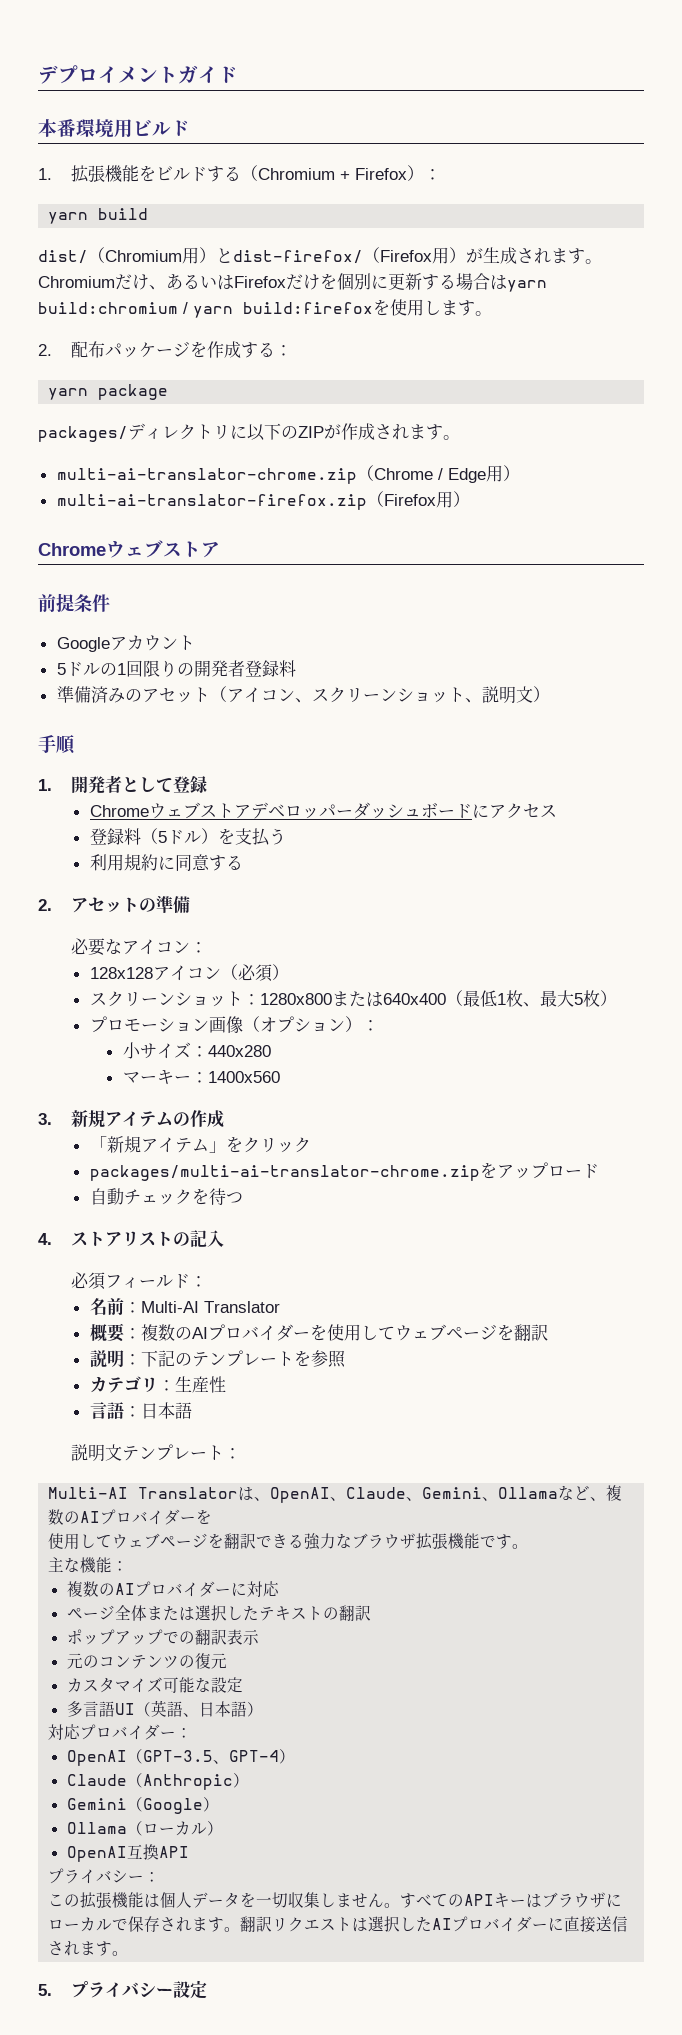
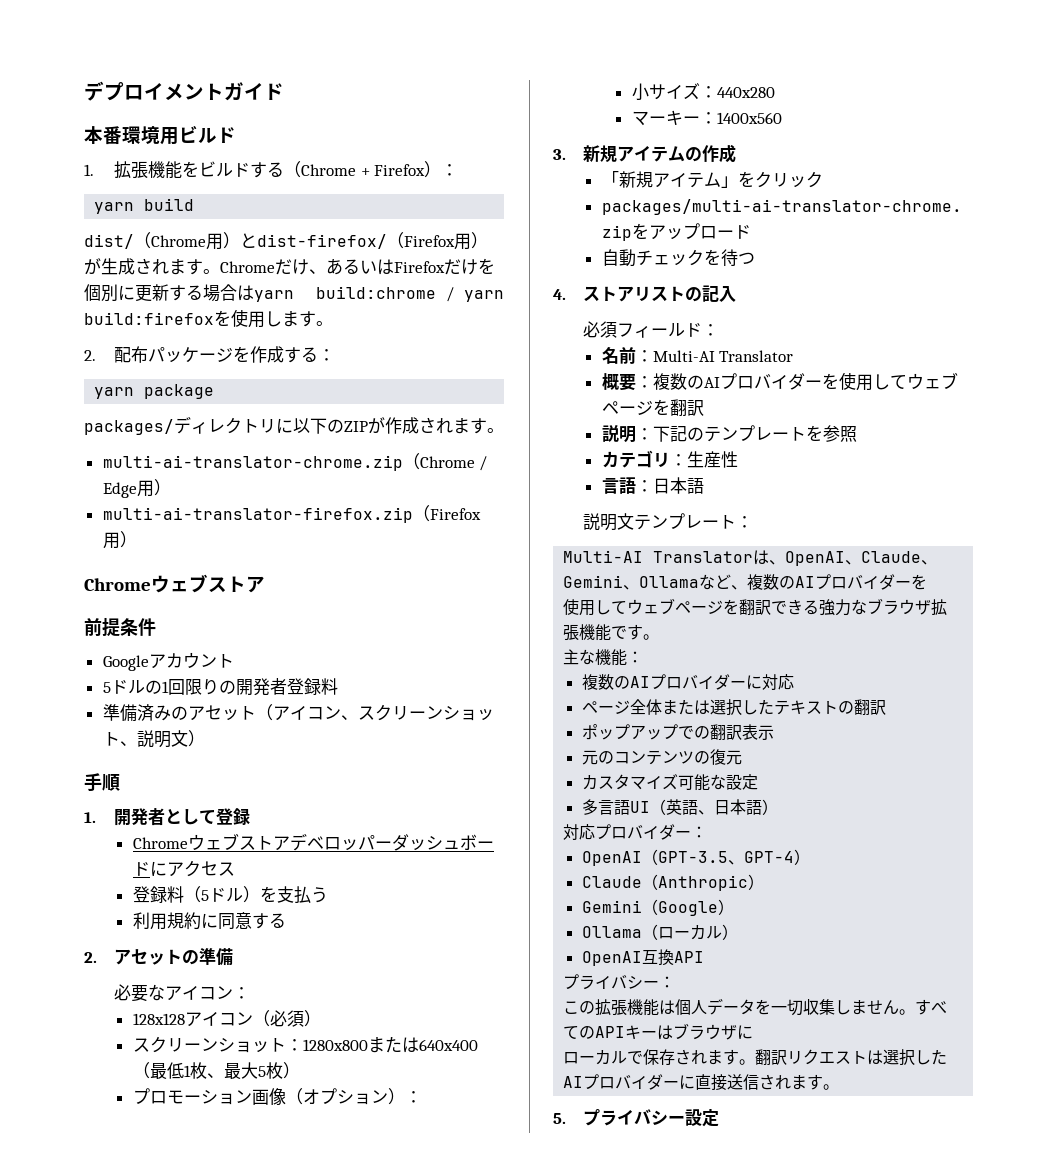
- 1.拡張機能をビルドする（Chromium + Firefox）：
+ 1.拡張機能をビルドする（Chrome + Firefox）：
- dist/（Chromium用）とdist-firefox/（Firefox用）が生成されます。
+ dist/（Chrome用）とdist-firefox/（Firefox用）が生成されます。
- Chromiumだけ、あるいはFirefoxだけを個別に更新する場合はyarn build:chromium / yarn build:firefoxを使用します。
+ Chromeだけ、あるいはFirefoxだけを個別に更新する場合はyarn build:chrome / yarn build:firefoxを使用します。

